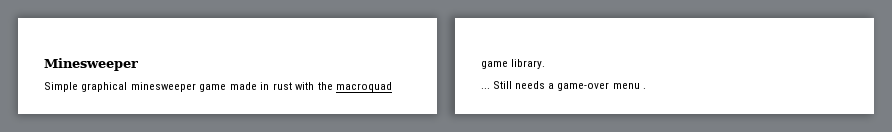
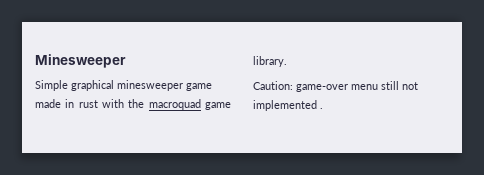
- ... Still needs a game-over menu .
+ Caution: game-over menu still not implemented .

